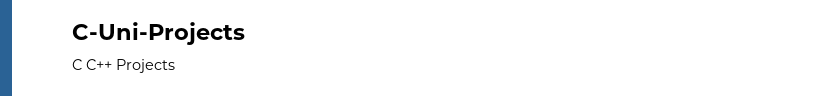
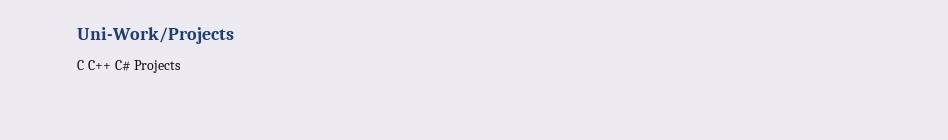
- C-Uni-Projects
+ Uni-Work/Projects
- C C++ Projects
+ C C++ C# Projects

